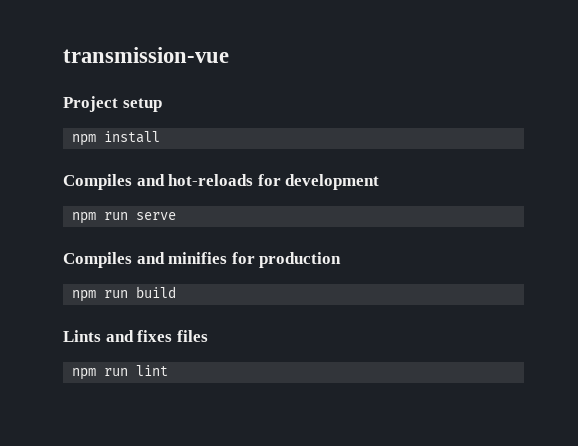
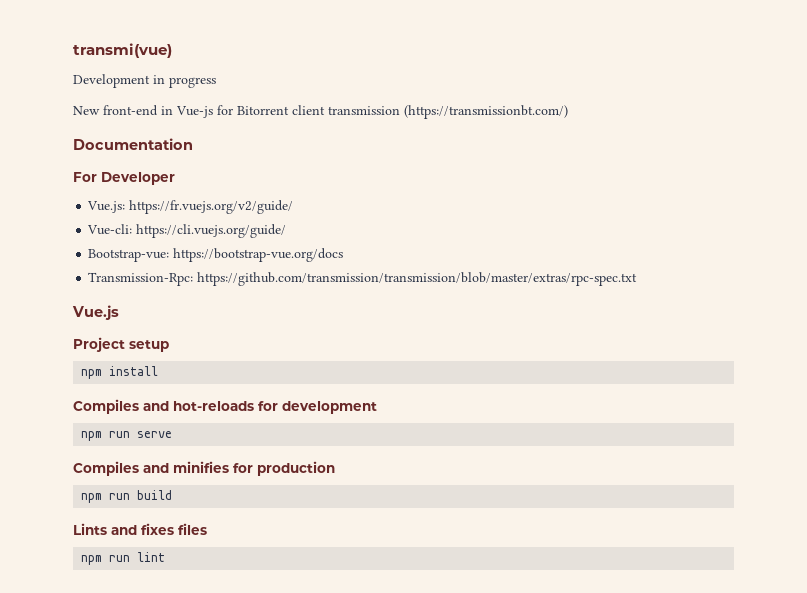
- transmission-vue
+ transmi(vue)
+ Development in progress
+ New front-end in Vue-js for Bitorrent client transmission (https://transmissionbt.com/)
+ Documentation
+ For Developer
+ Vue.js: https://fr.vuejs.org/v2/guide/
+ Vue-cli: https://cli.vuejs.org/guide/
+ Bootstrap-vue: https://bootstrap-vue.org/docs
+ Transmission-Rpc: https://github.com/transmission/transmission/blob/master/extras/rpc-spec.txt
+ Vue.js

